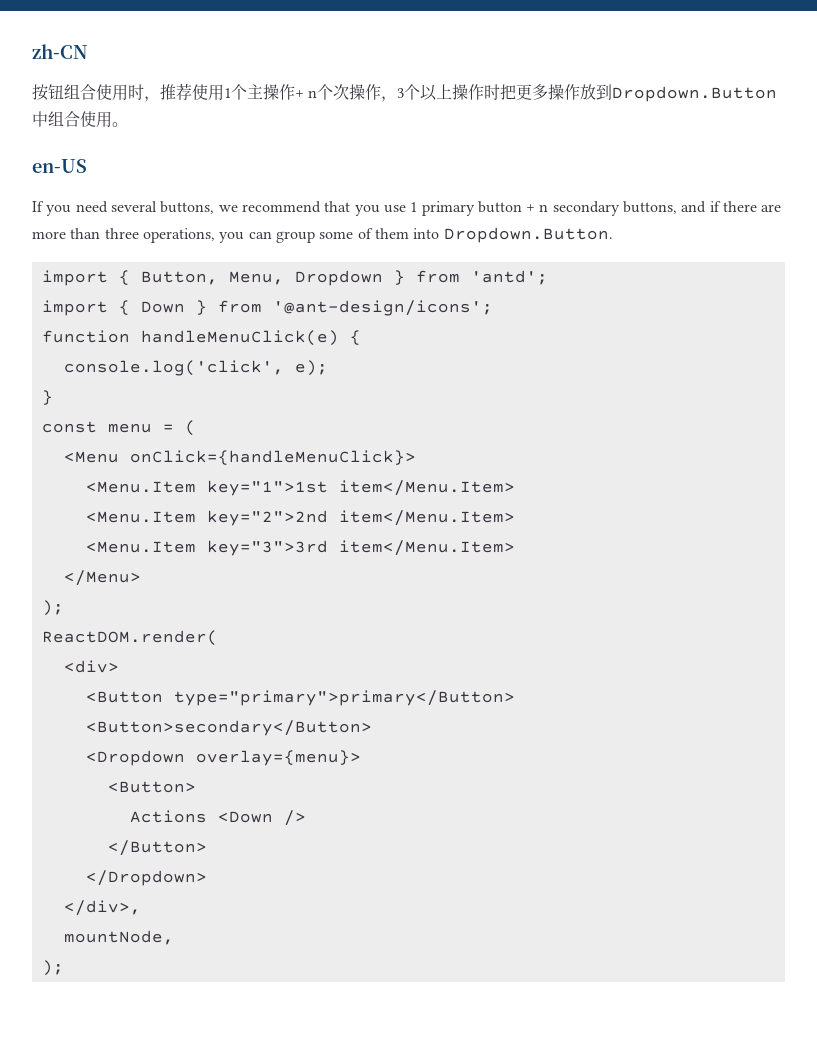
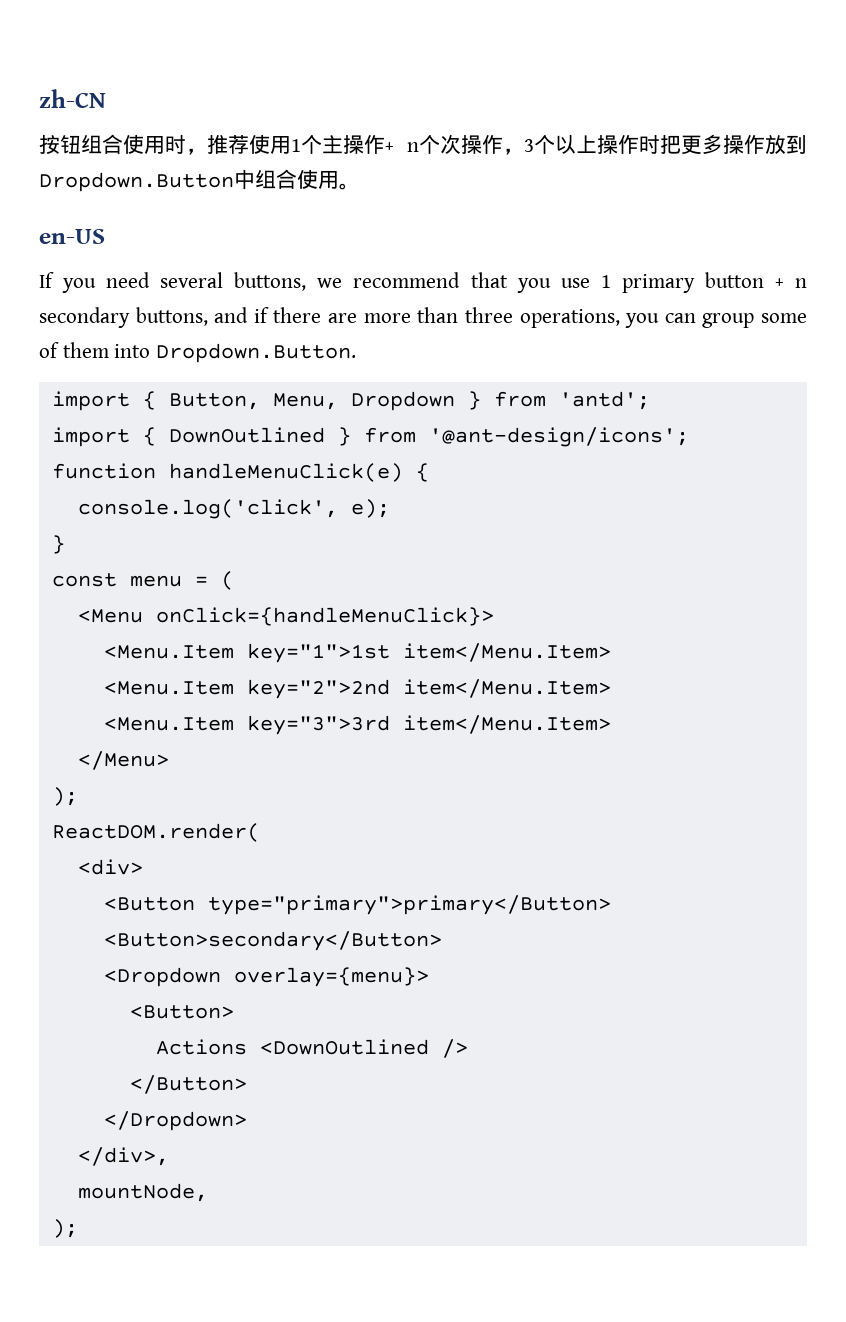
- import { Down } from '@ant-design/icons';
+ import { DownOutlined } from '@ant-design/icons';
- Actions <Down />
+ Actions <DownOutlined />

